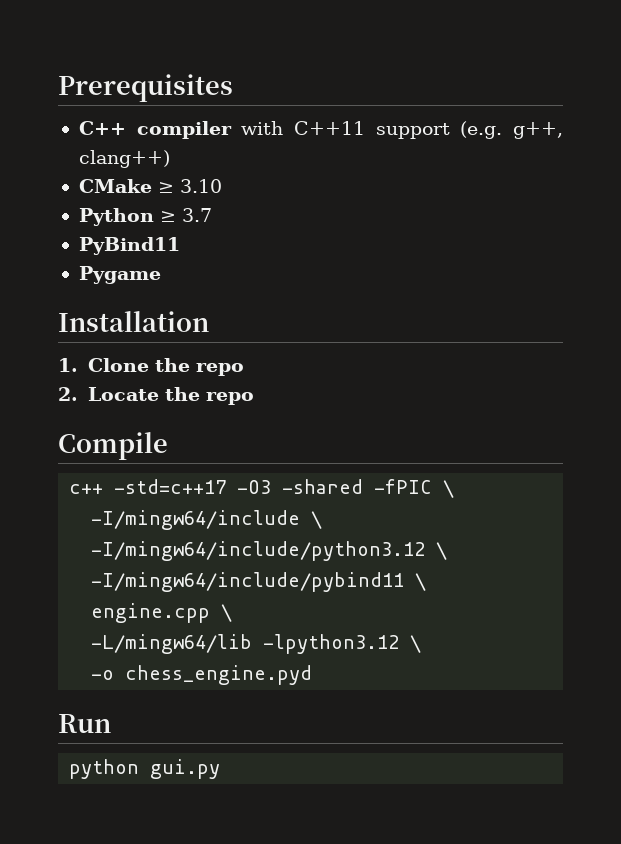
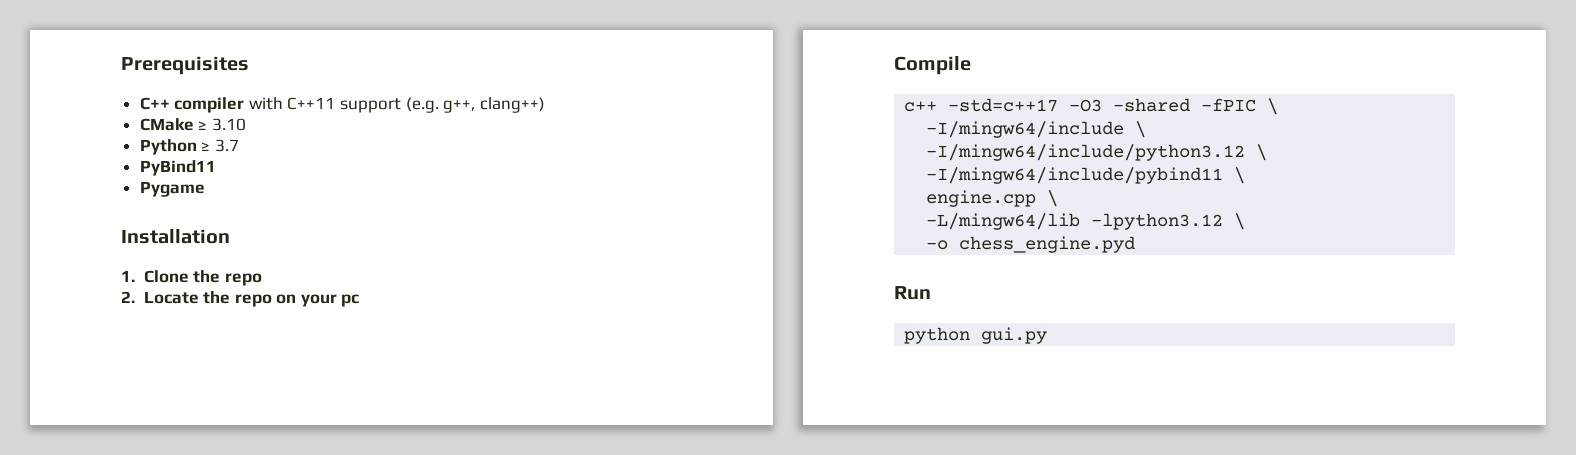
- 2. Locate the repo
+ 2. Locate the repo on your pc

